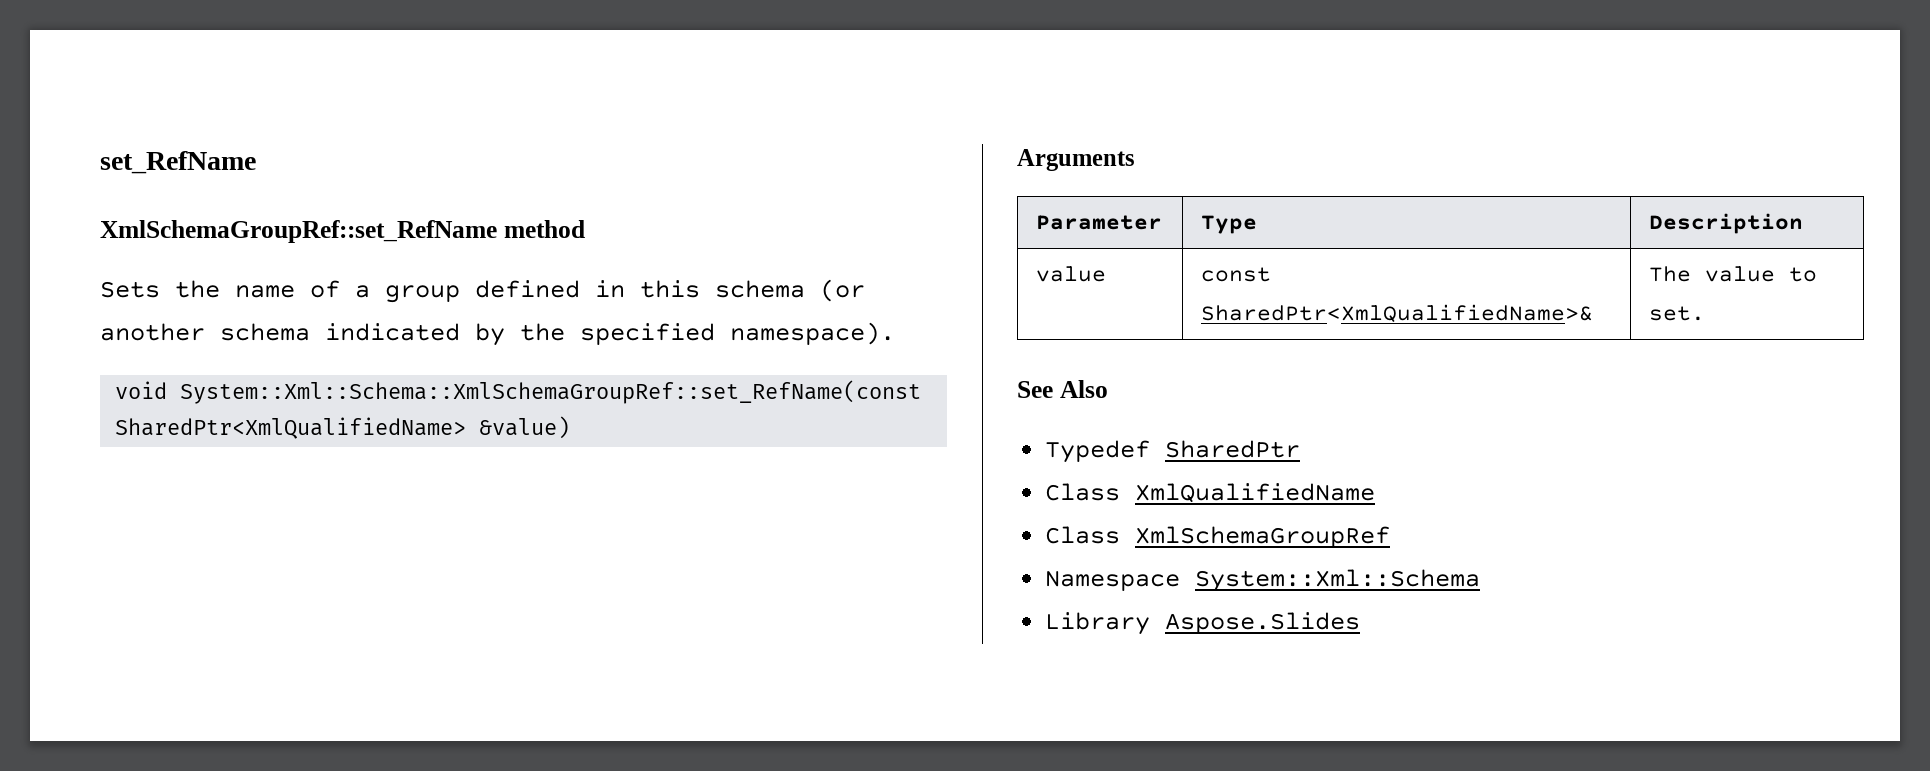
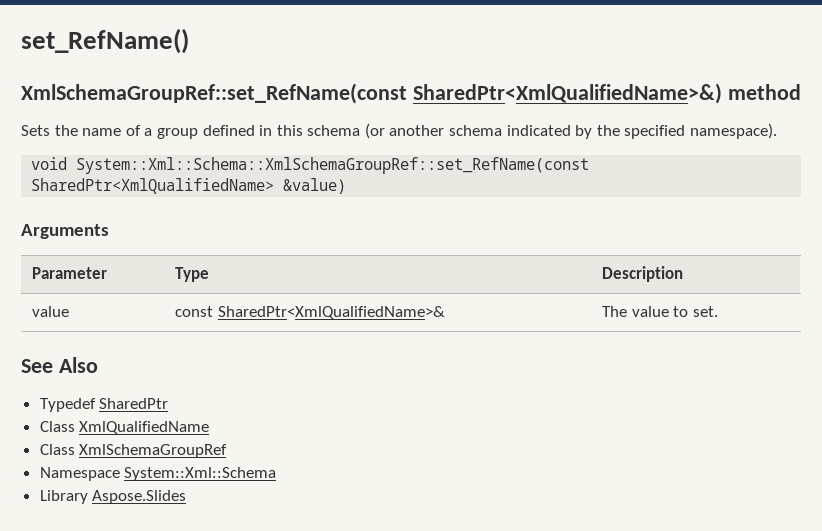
- set_RefName
- XmlSchemaGroupRef::set_RefName method
+ set_RefName()
+ XmlSchemaGroupRef::set_RefName(const SharedPtr<XmlQualifiedName>&) method

